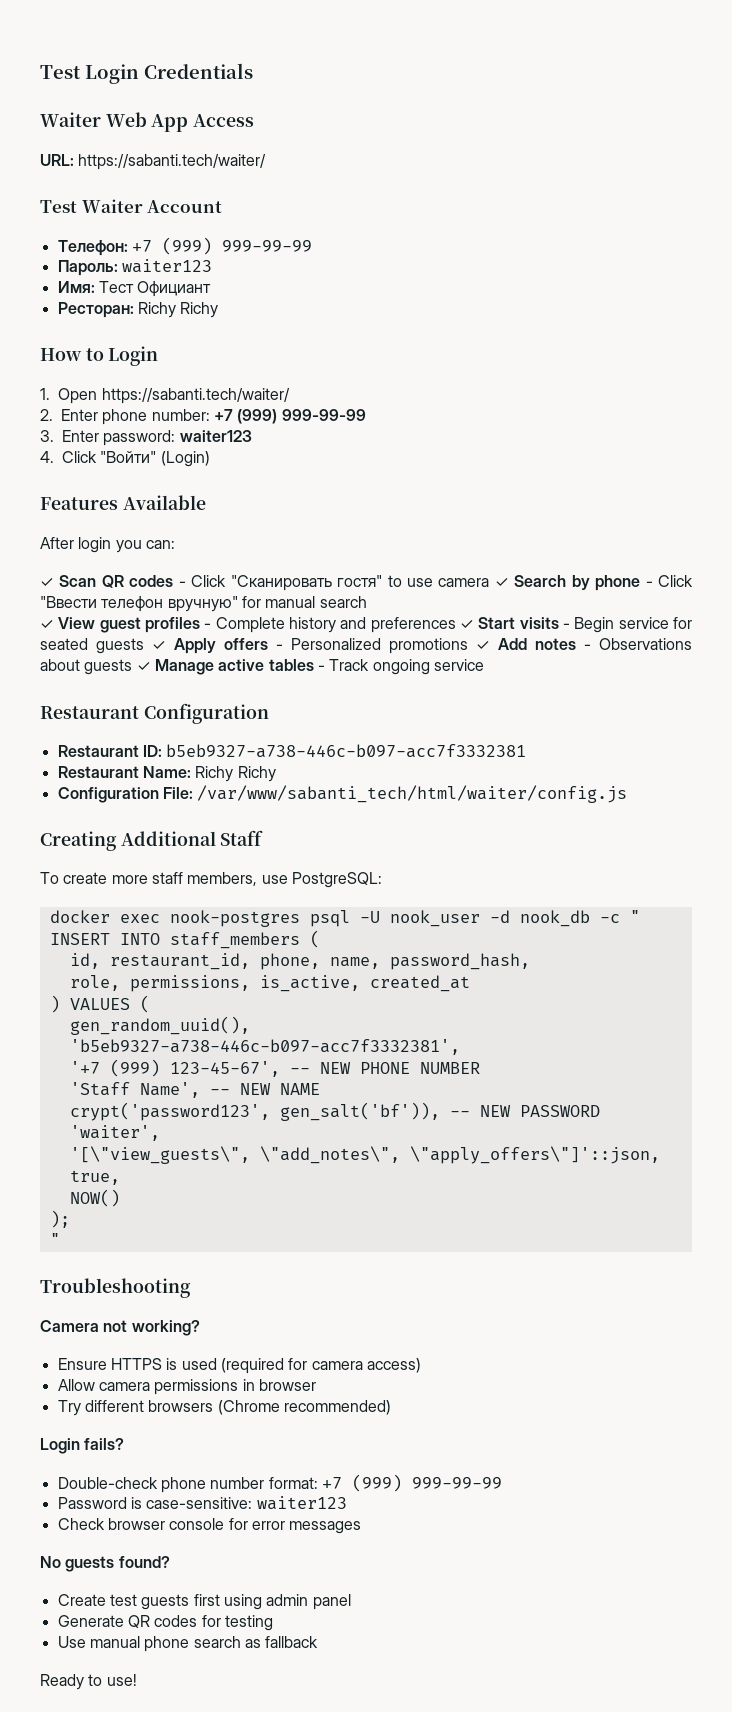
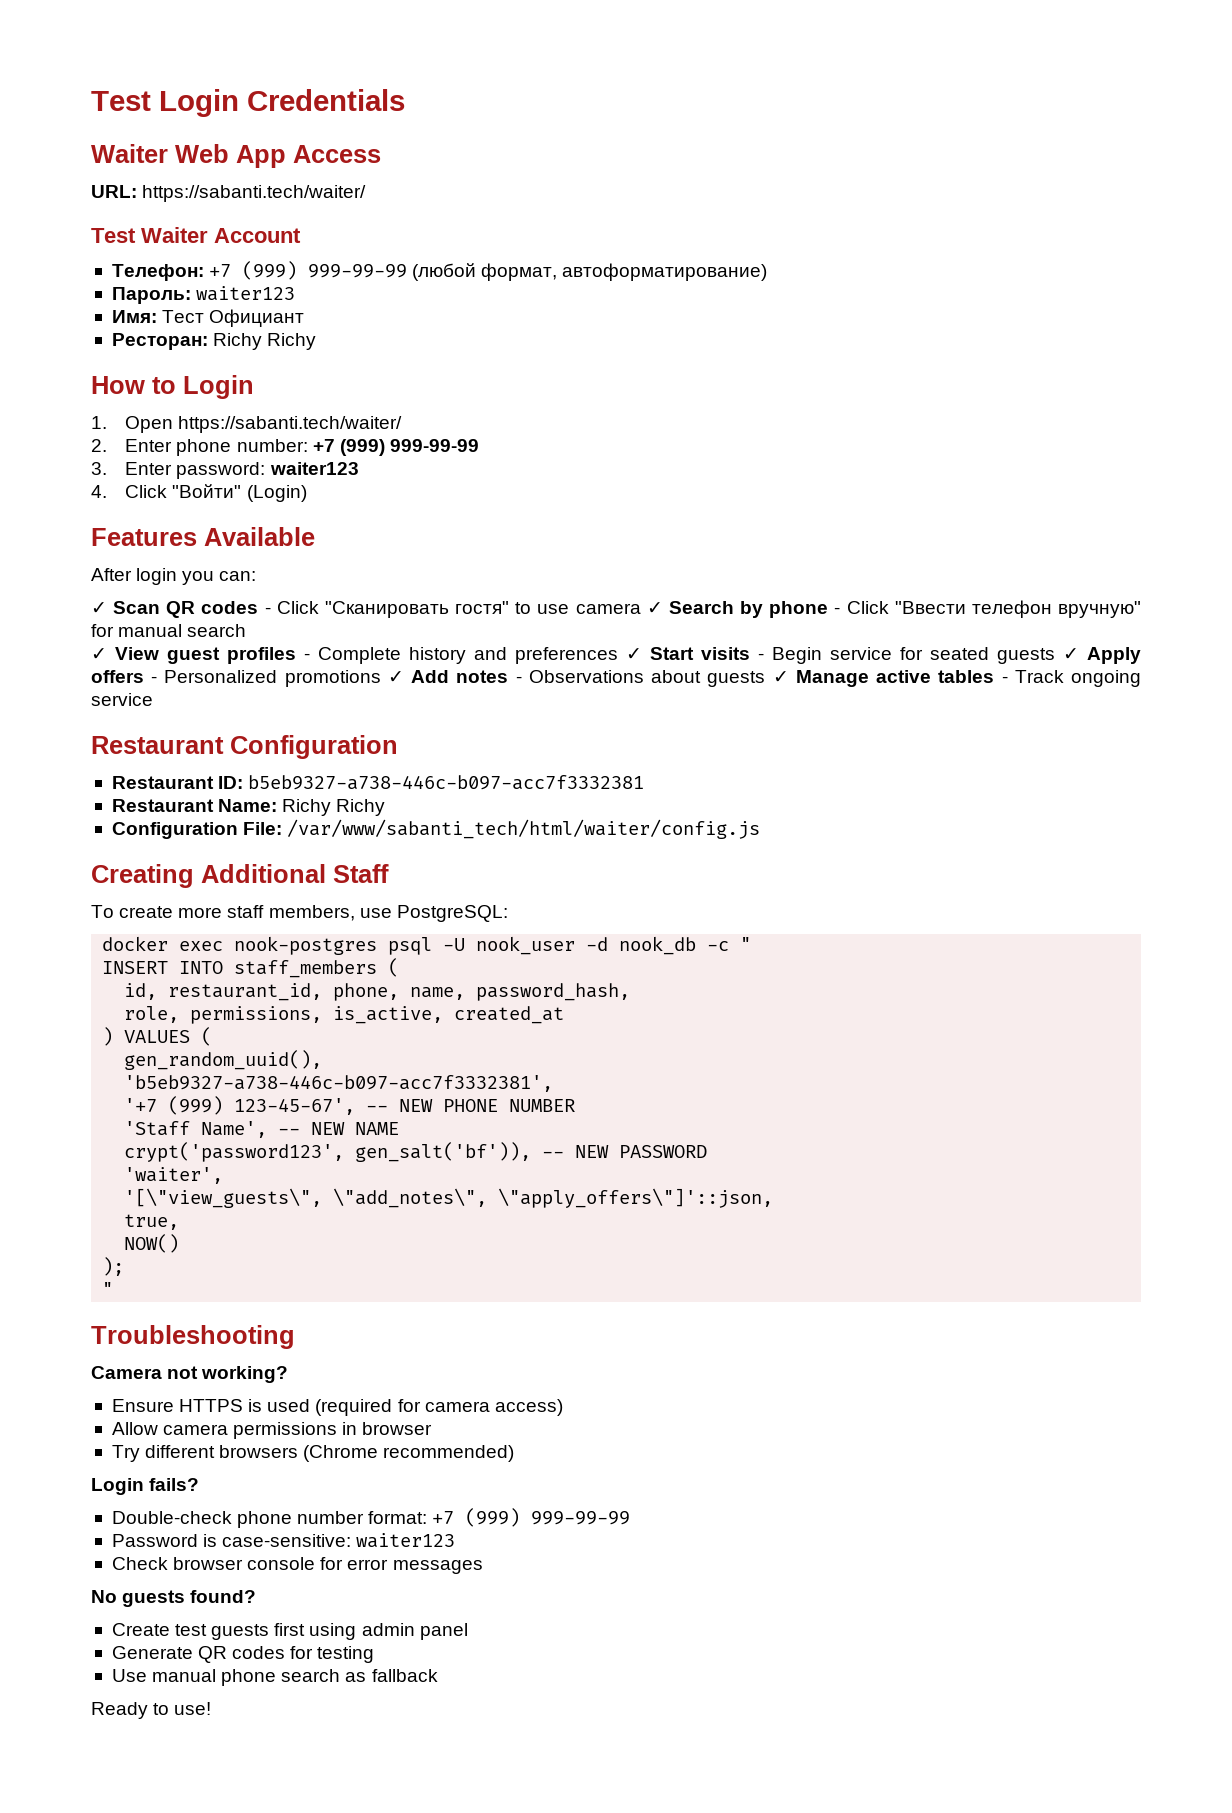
- Телефон: +7 (999) 999-99-99
+ Телефон: +7 (999) 999-99-99 (любой формат, автоформатирование)

